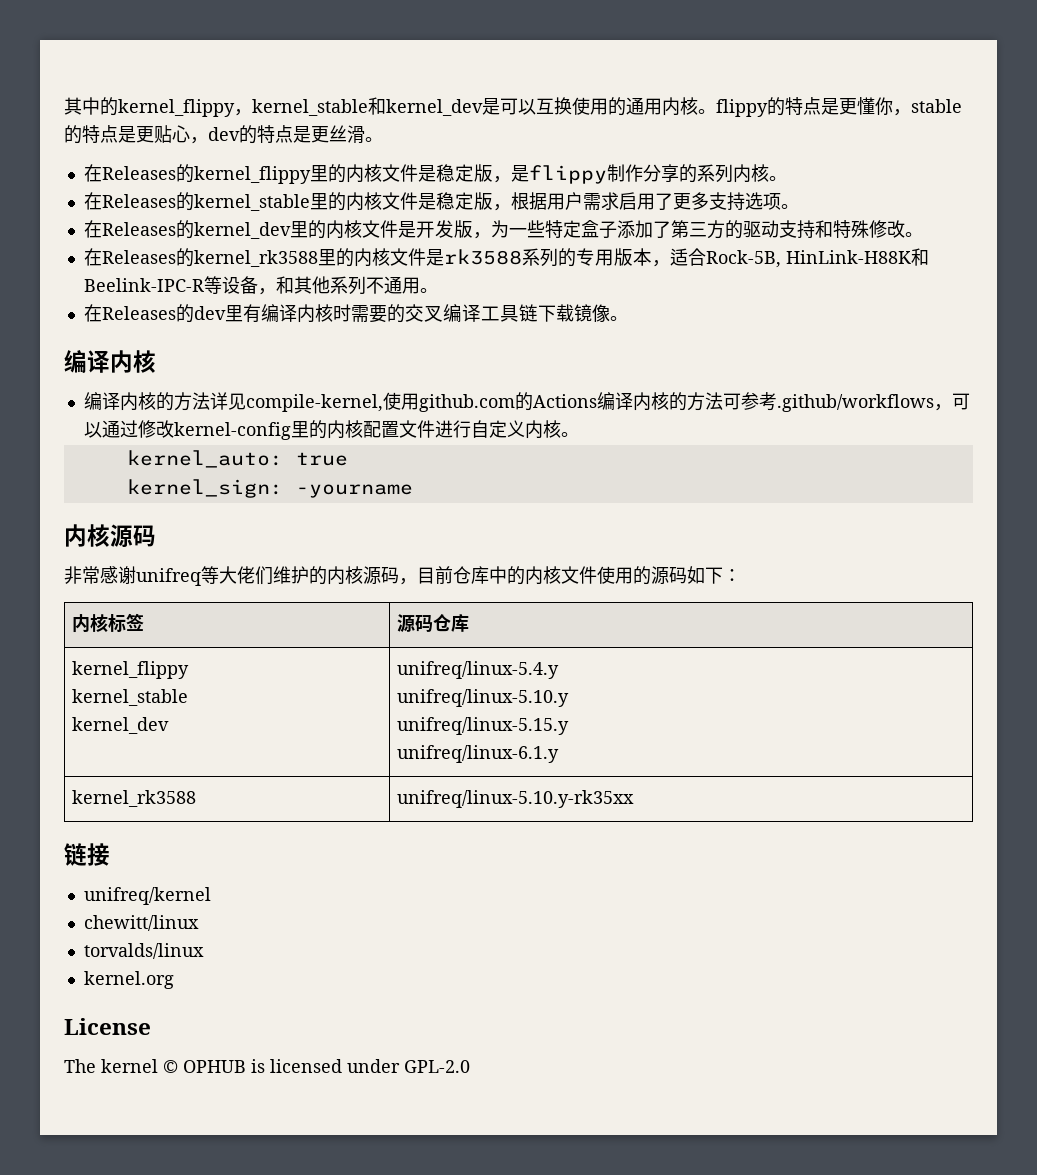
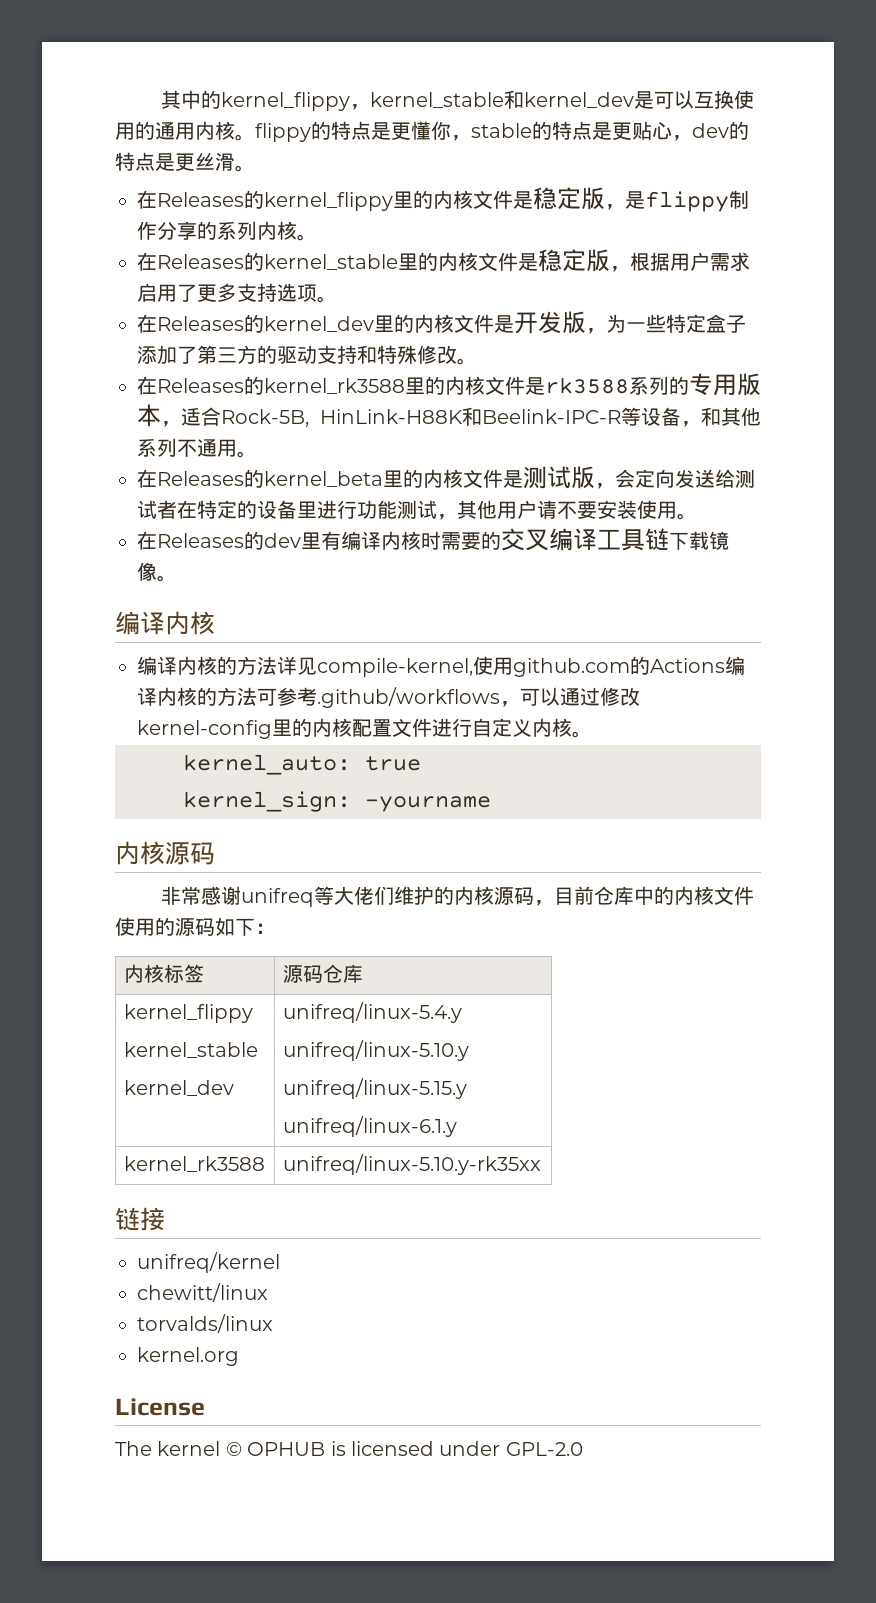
+ 在Releases的kernel_beta里的内核文件是测试版，会定向发送给测试者在特定的设备里进行功能测试，其他用户请不要安装使用。

